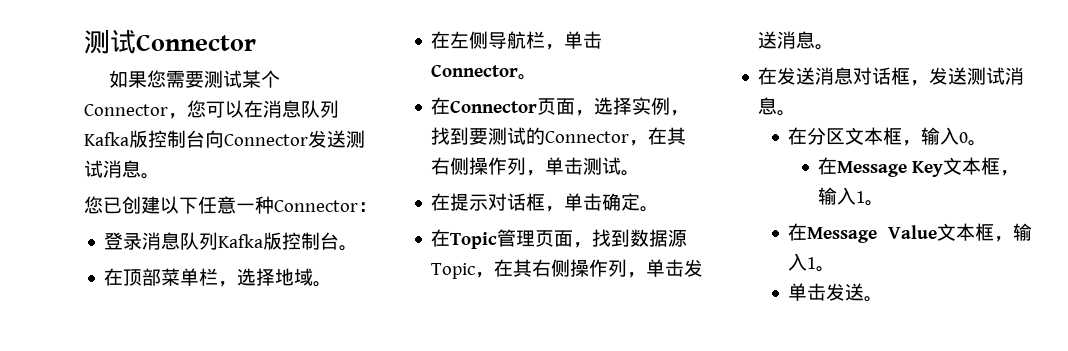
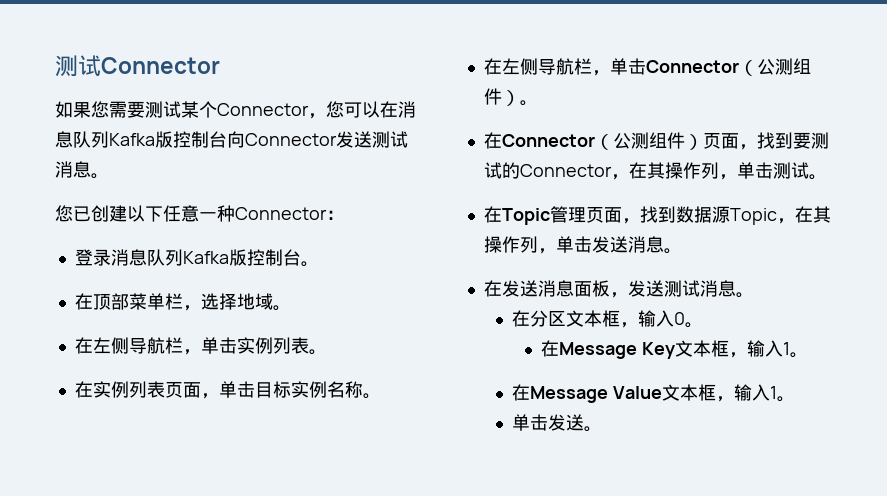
+ 在左侧导航栏，单击实例列表。
+ 在实例列表页面，单击目标实例名称。
- 在左侧导航栏，单击Connector。
+ 在左侧导航栏，单击Connector（公测组件）。
- 在Connector页面，选择实例，找到要测试的Connector，在其右侧操作列，单击测试。
+ 在Connector（公测组件）页面，找到要测试的Connector，在其操作列，单击测试。
- 在提示对话框，单击确定。
- 在Topic管理页面，找到数据源Topic，在其右侧操作列，单击发送消息。
+ 在Topic管理页面，找到数据源Topic，在其操作列，单击发送消息。
- 在发送消息对话框，发送测试消息。
+ 在发送消息面板，发送测试消息。

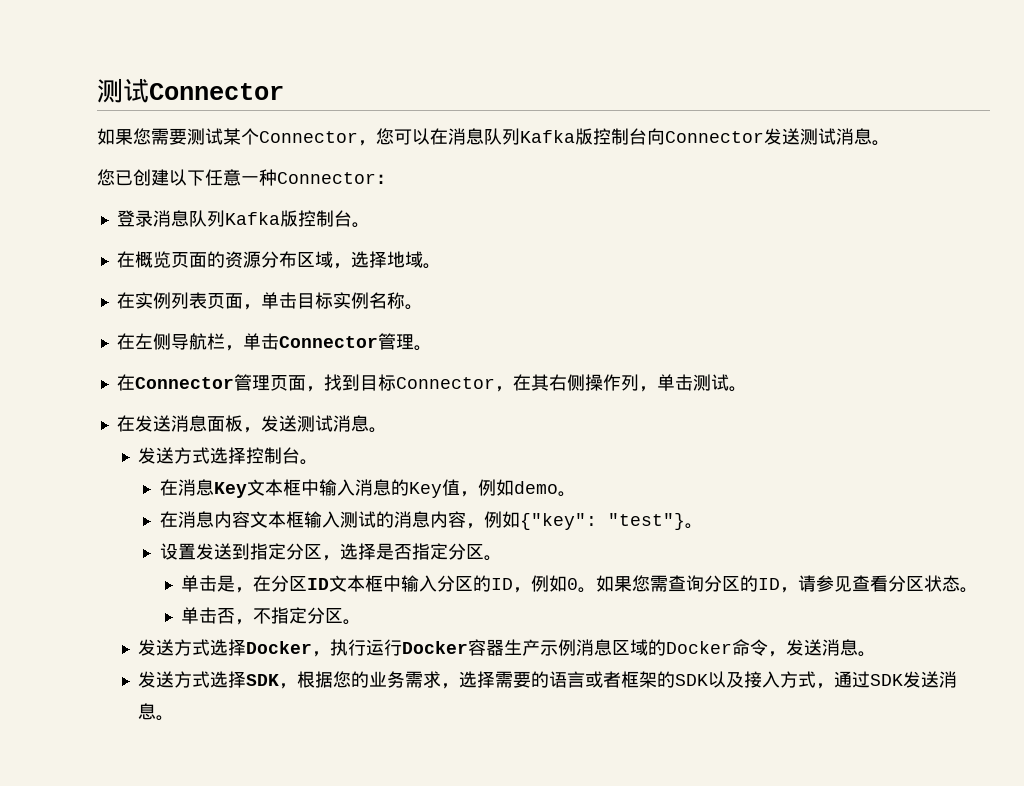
- 在顶部菜单栏，选择地域。
- 在左侧导航栏，单击实例列表。
+ 在概览页面的资源分布区域，选择地域。
- 在左侧导航栏，单击Connector（公测组件）。
+ 在左侧导航栏，单击Connector管理。
- 在Connector（公测组件）页面，找到要测试的Connector，在其操作列，单击测试。
+ 在Connector管理页面，找到目标Connector，在其右侧操作列，单击测试。
- 在Topic管理页面，找到数据源Topic，在其操作列，单击发送消息。
- 在分区文本框，输入0。
- 在Message Key文本框，输入1。
- 在Message Value文本框，输入1。
- 单击发送。
+ 发送方式选择控制台。
+ 在消息Key文本框中输入消息的Key值，例如demo。
+ 在消息内容文本框输入测试的消息内容，例如{"key": "test"}。
+ 设置发送到指定分区，选择是否指定分区。
+ 单击是，在分区ID文本框中输入分区的ID，例如0。如果您需查询分区的ID，请参见查看分区状态。
+ 单击否，不指定分区。
+ 发送方式选择Docker，执行运行Docker容器生产示例消息区域的Docker命令，发送消息。
+ 发送方式选择SDK，根据您的业务需求，选择需要的语言或者框架的SDK以及接入方式，通过SDK发送消息。

